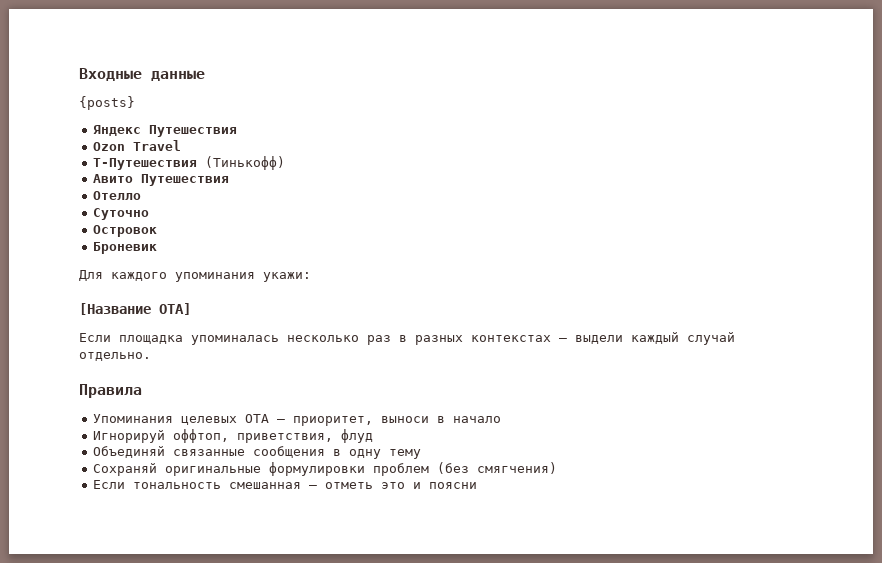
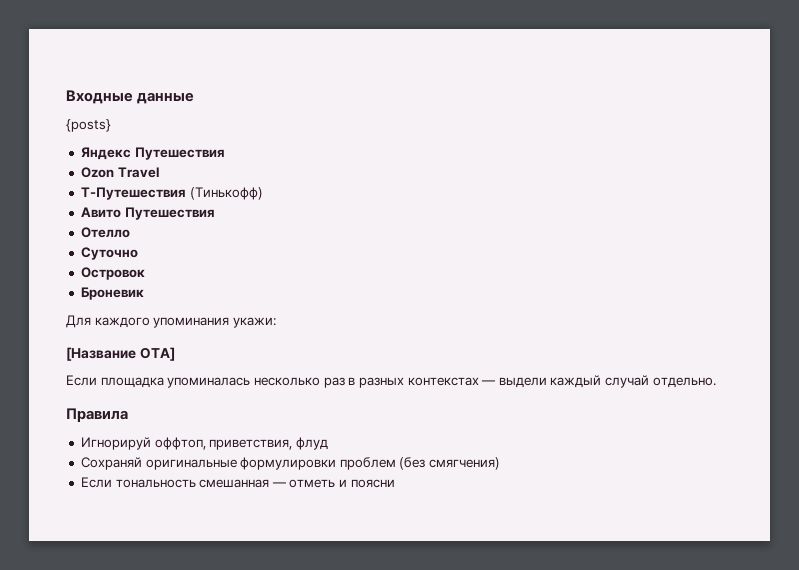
- Упоминания целевых OTA — приоритет, выноси в начало
  Игнорируй оффтоп, приветствия, флуд
- Объединяй связанные сообщения в одну тему
- Если тональность смешанная — отметь это и поясни
+ Если тональность смешанная — отметь и поясни

